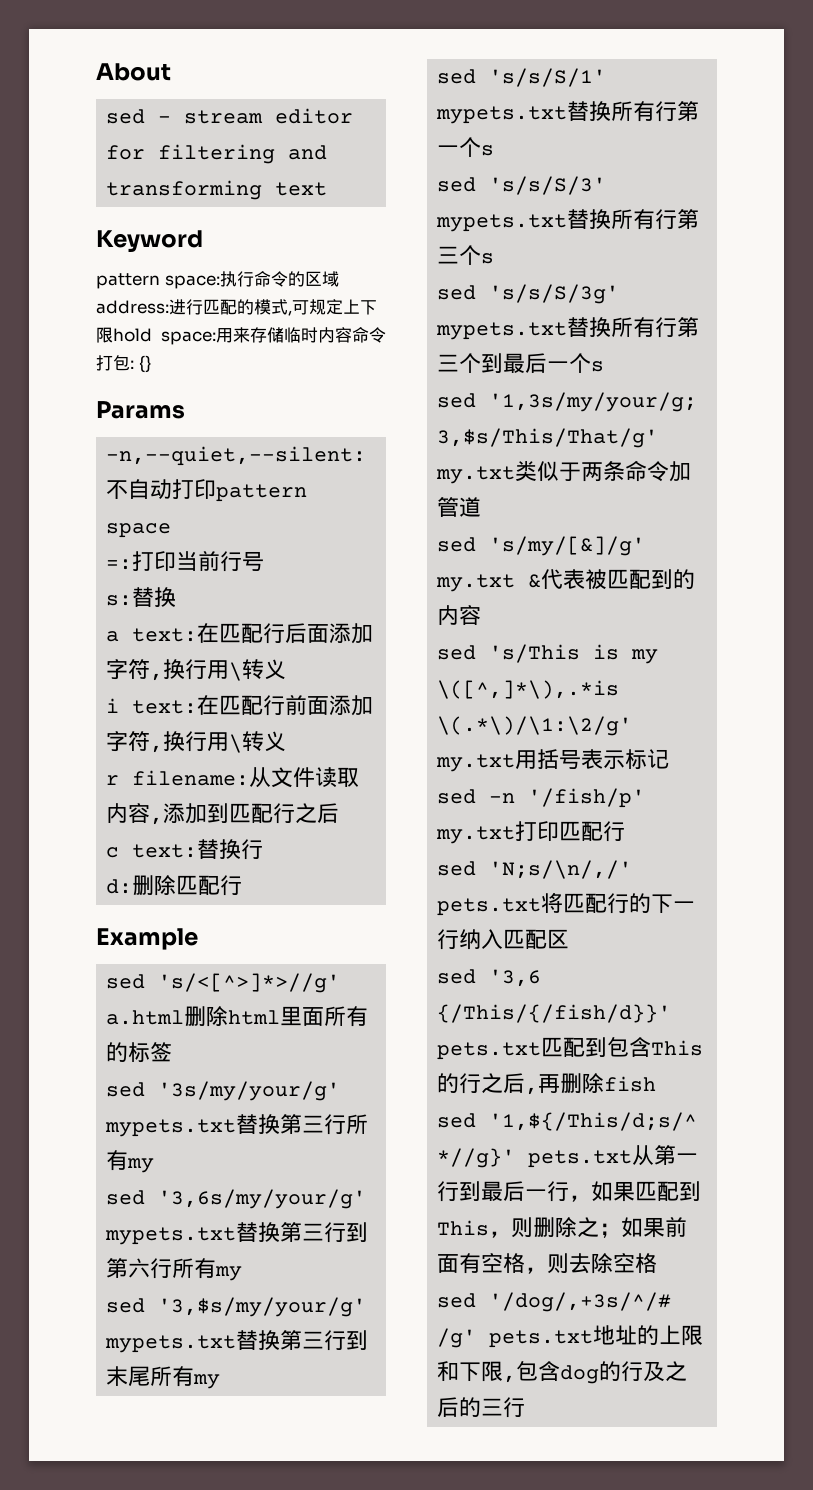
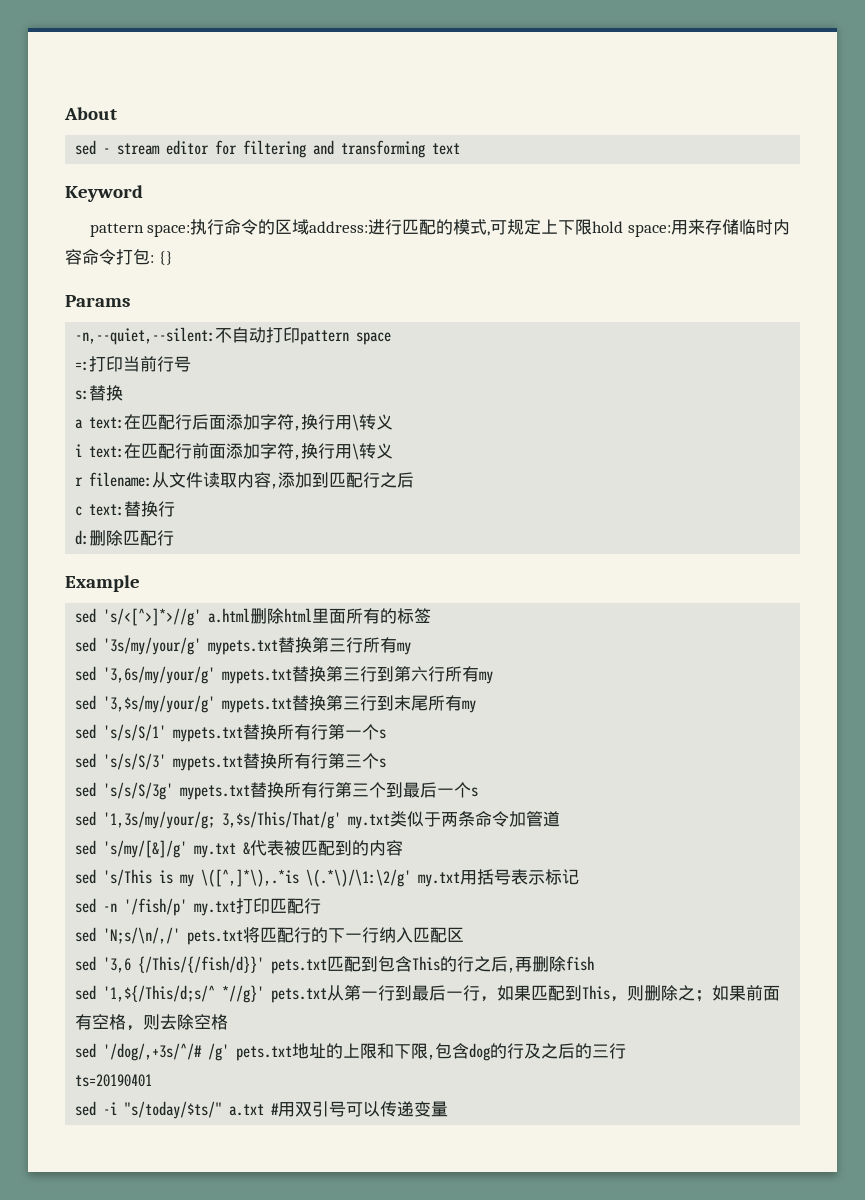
+ ts=20190401
+ sed -i "s/today/$ts/" a.txt #用双引号可以传递变量

